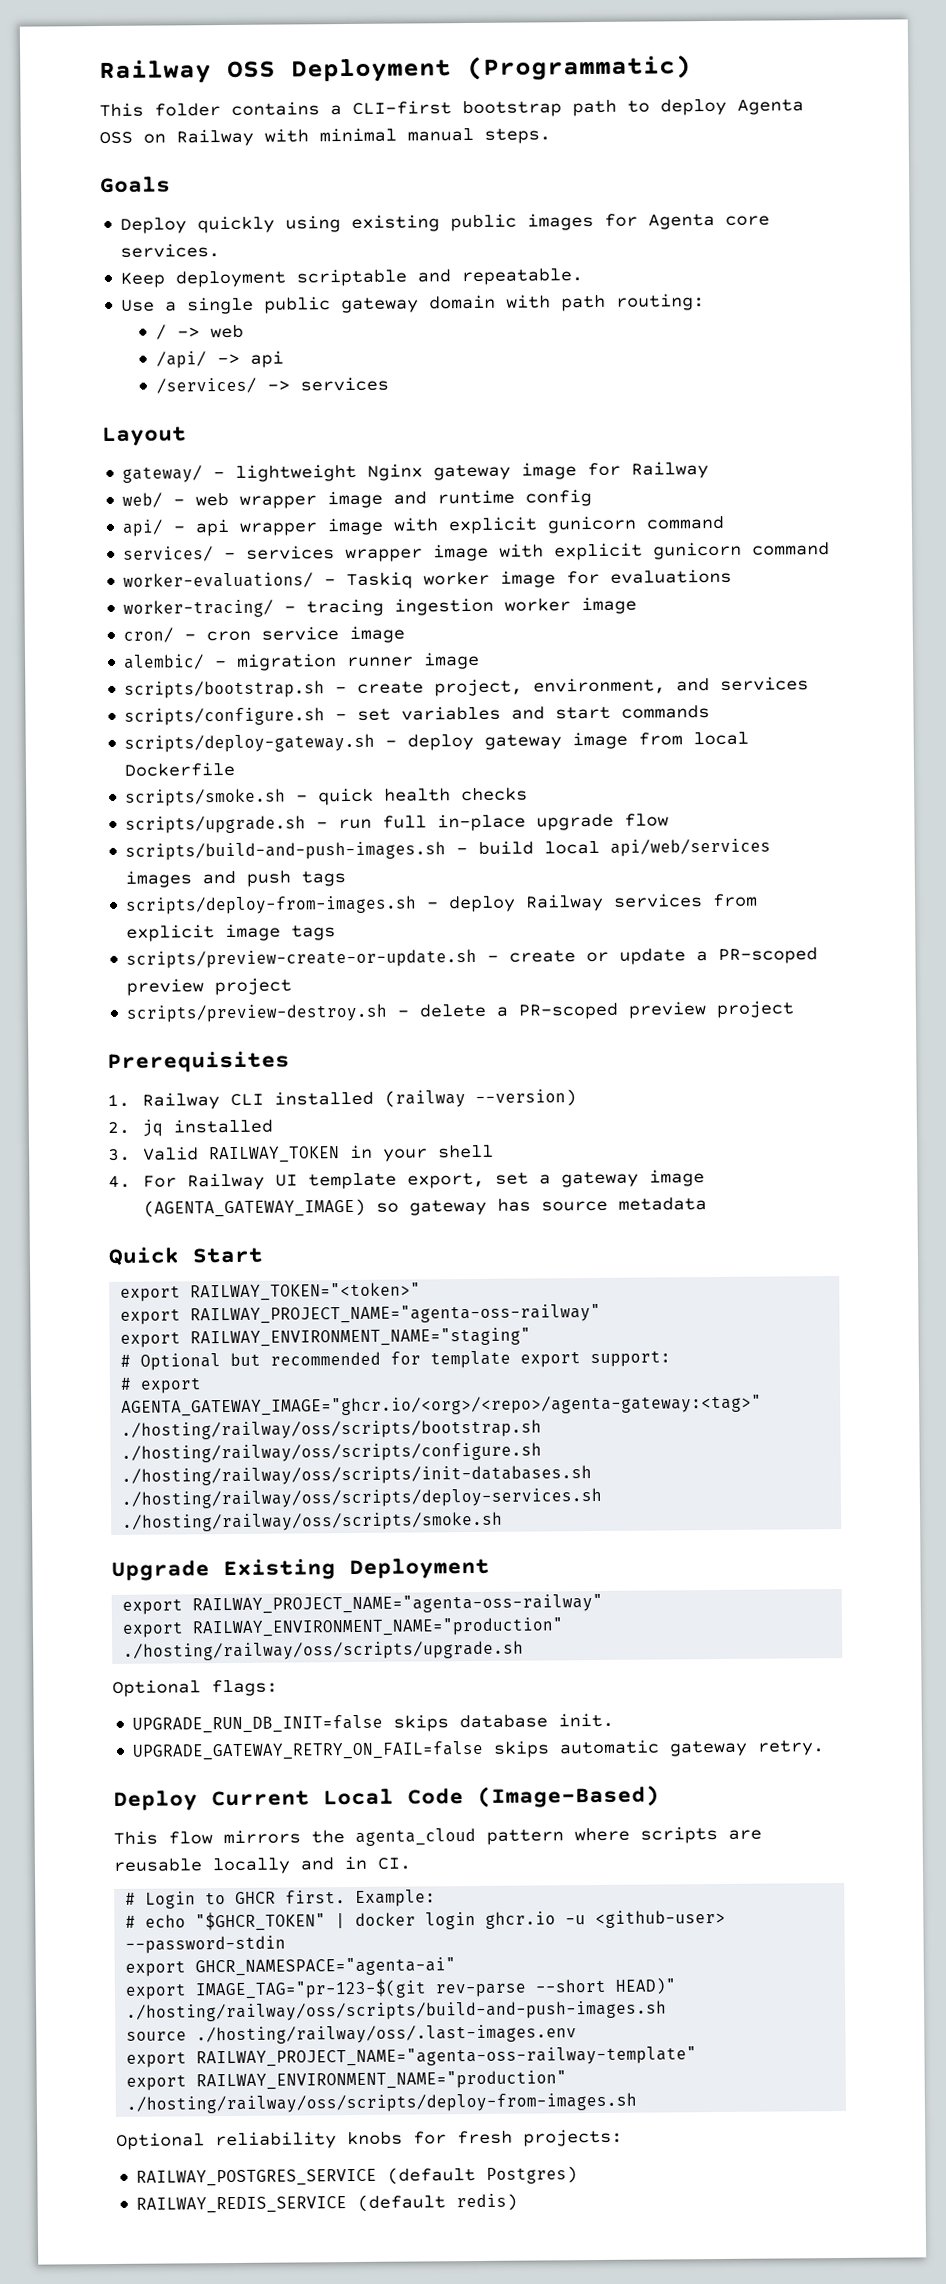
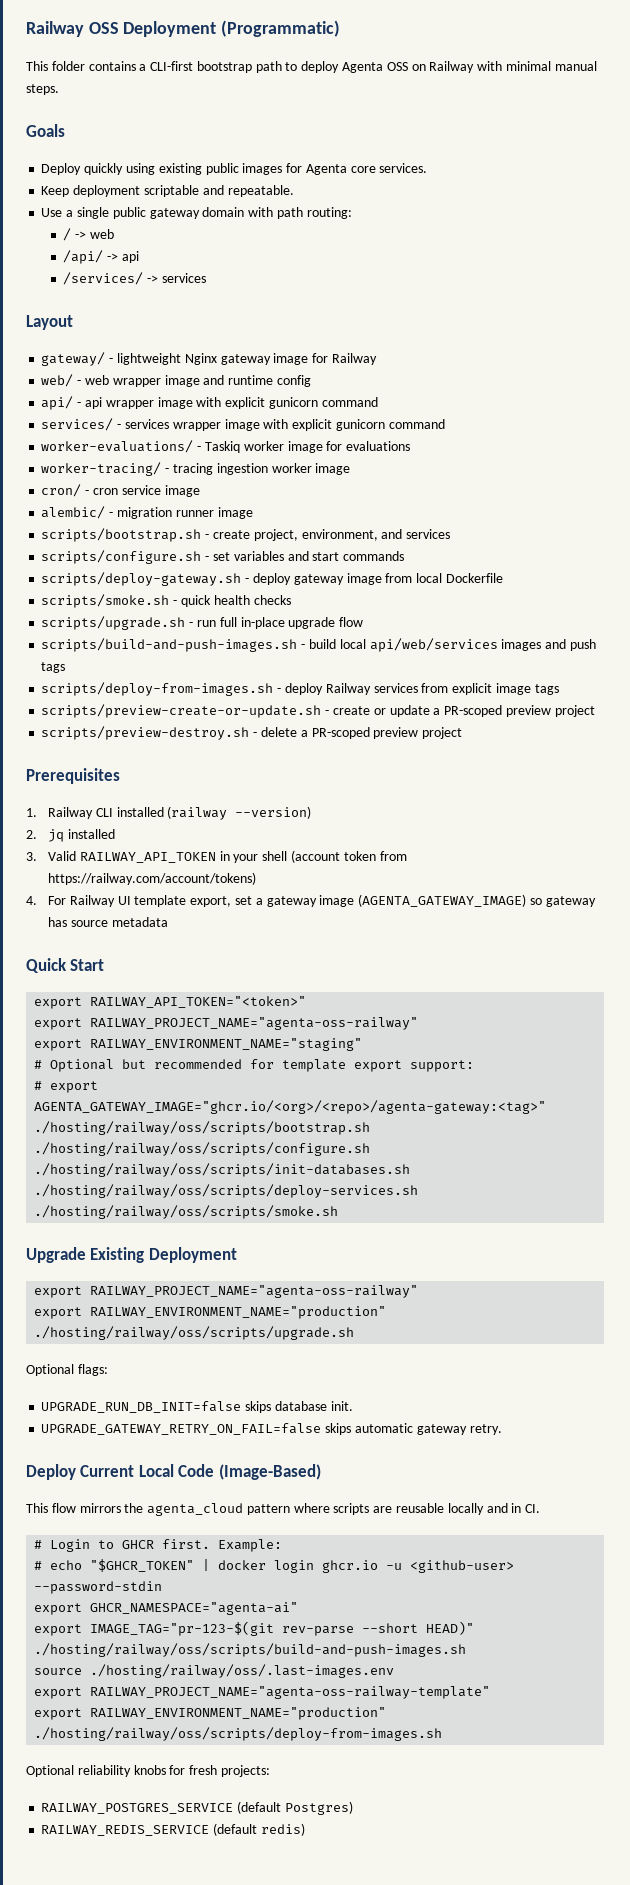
- 3. Valid RAILWAY_TOKEN in your shell
+ 3. Valid RAILWAY_API_TOKEN in your shell (account token from https://railway.com/account/tokens)
- export RAILWAY_TOKEN="<token>"
+ export RAILWAY_API_TOKEN="<token>"

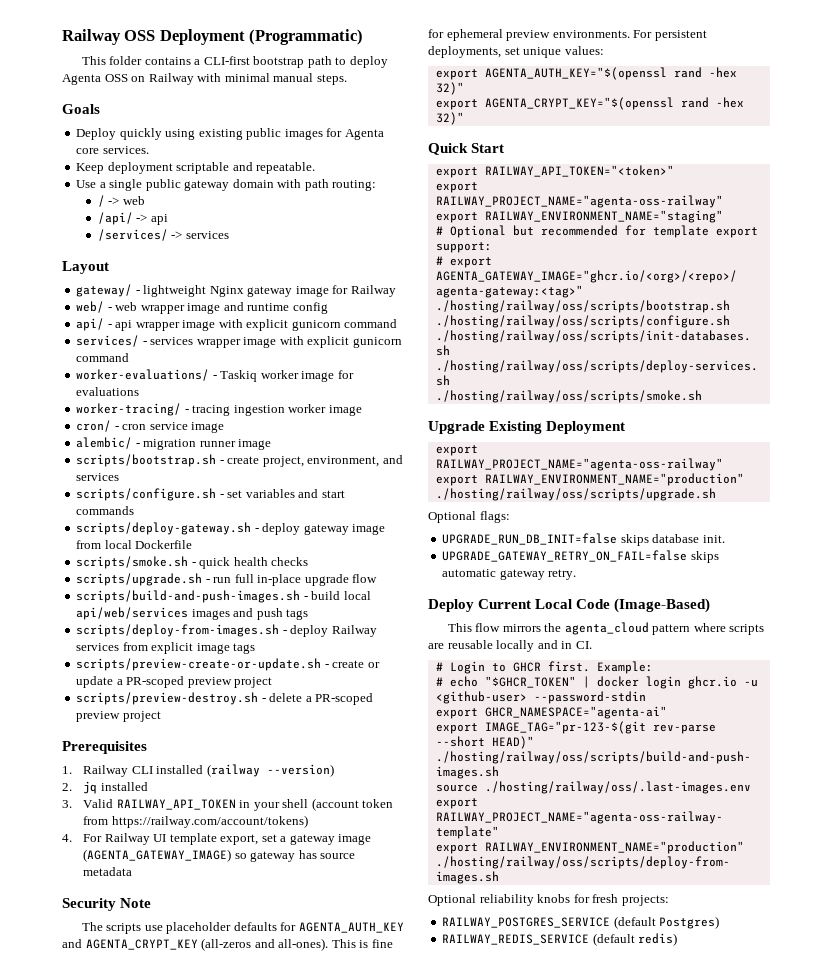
+ Security Note
+ The scripts use placeholder defaults for AGENTA_AUTH_KEY and AGENTA_CRYPT_KEY (all-zeros and all-ones). This is fine for ephemeral preview environments. For persistent deployments, set unique values:
+ export AGENTA_AUTH_KEY="$(openssl rand -hex 32)"
+ export AGENTA_CRYPT_KEY="$(openssl rand -hex 32)"

